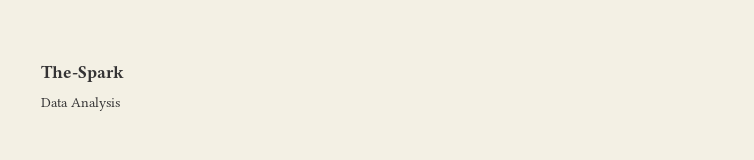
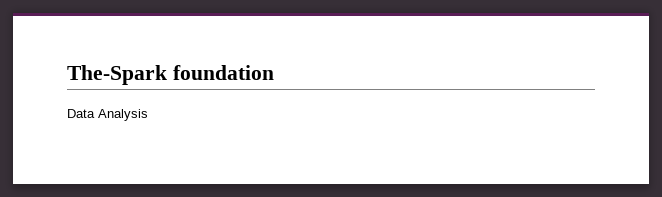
- The-Spark
+ The-Spark foundation

